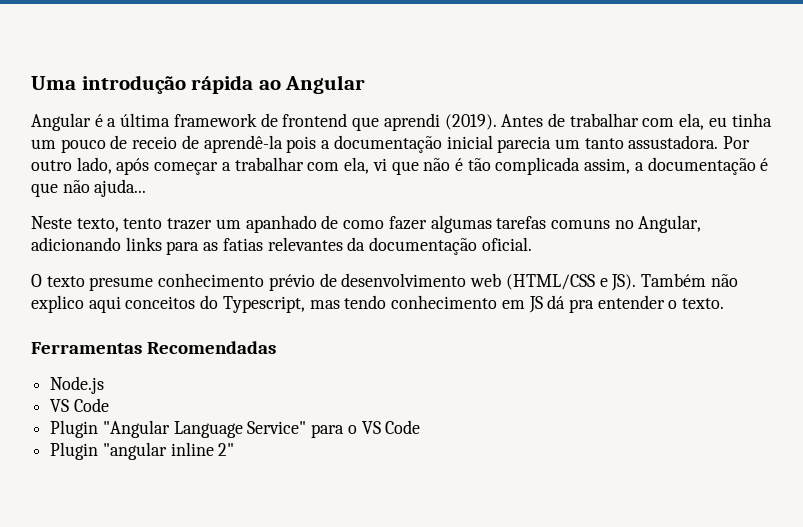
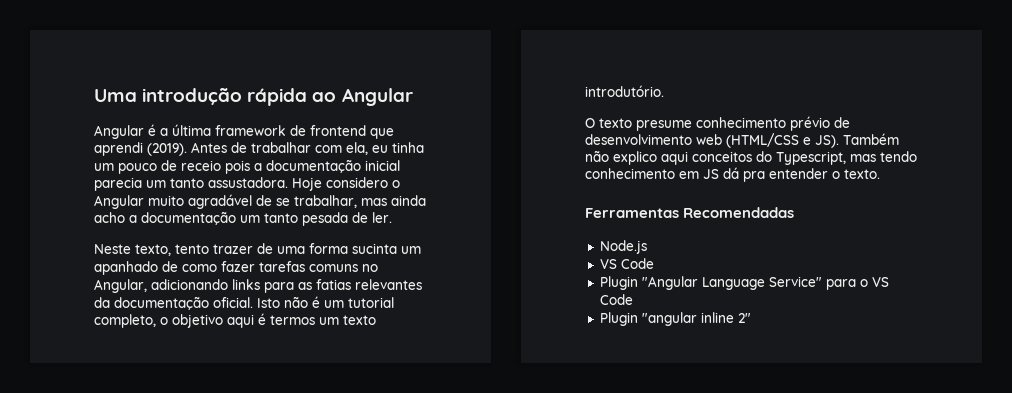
- Antes de trabalhar com ela, eu tinha um pouco de receio de aprendê-la pois a documentação inicial parecia um tanto assustadora.
+ Antes de trabalhar com ela, eu tinha um pouco de receio pois a documentação inicial parecia um tanto assustadora.
- Por outro lado, após começar a trabalhar com ela, vi que não é tão complicada assim, a documentação é que não ajuda...
+ Hoje considero o Angular muito agradável de se trabalhar, mas ainda acho a documentação um tanto pesada de ler.
- Neste texto, tento trazer um apanhado de como fazer algumas tarefas comuns no Angular, adicionando links para as fatias relevantes da documentação oficial.
+ Neste texto, tento trazer de uma forma sucinta um apanhado de como fazer tarefas comuns no Angular, adicionando links para as fatias relevantes da documentação oficial. Isto não é um tutorial completo, o objetivo aqui é termos um texto introdutório.

